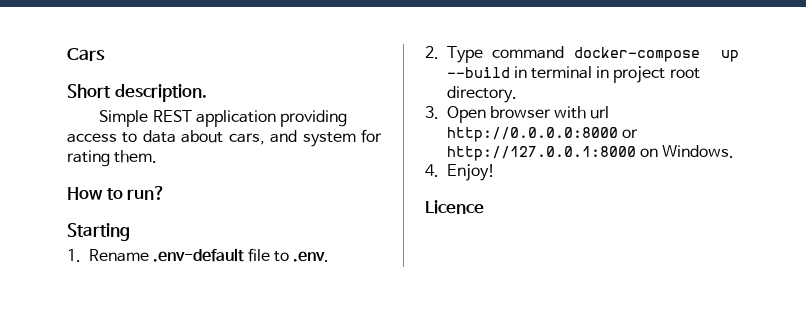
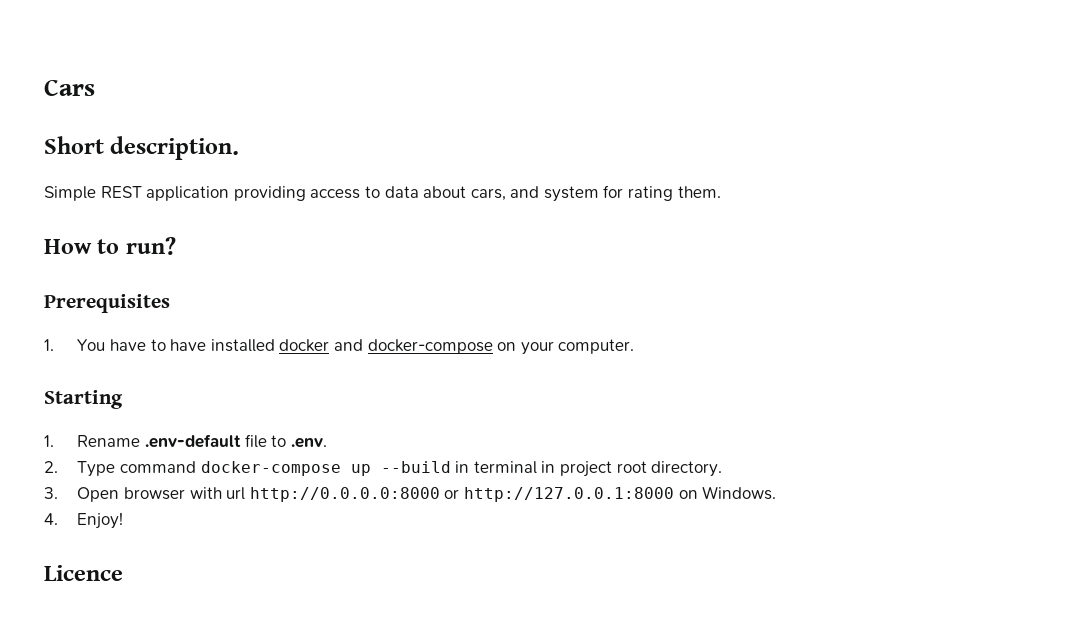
+ Prerequisites
+ 1. You have to have installed docker and docker-compose on your computer.

